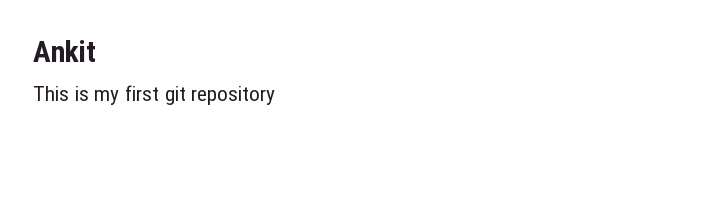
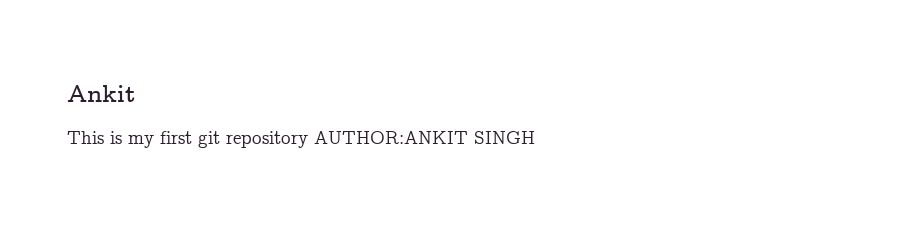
- This is my first git repository
+ This is my first git repository AUTHOR:ANKIT SINGH

